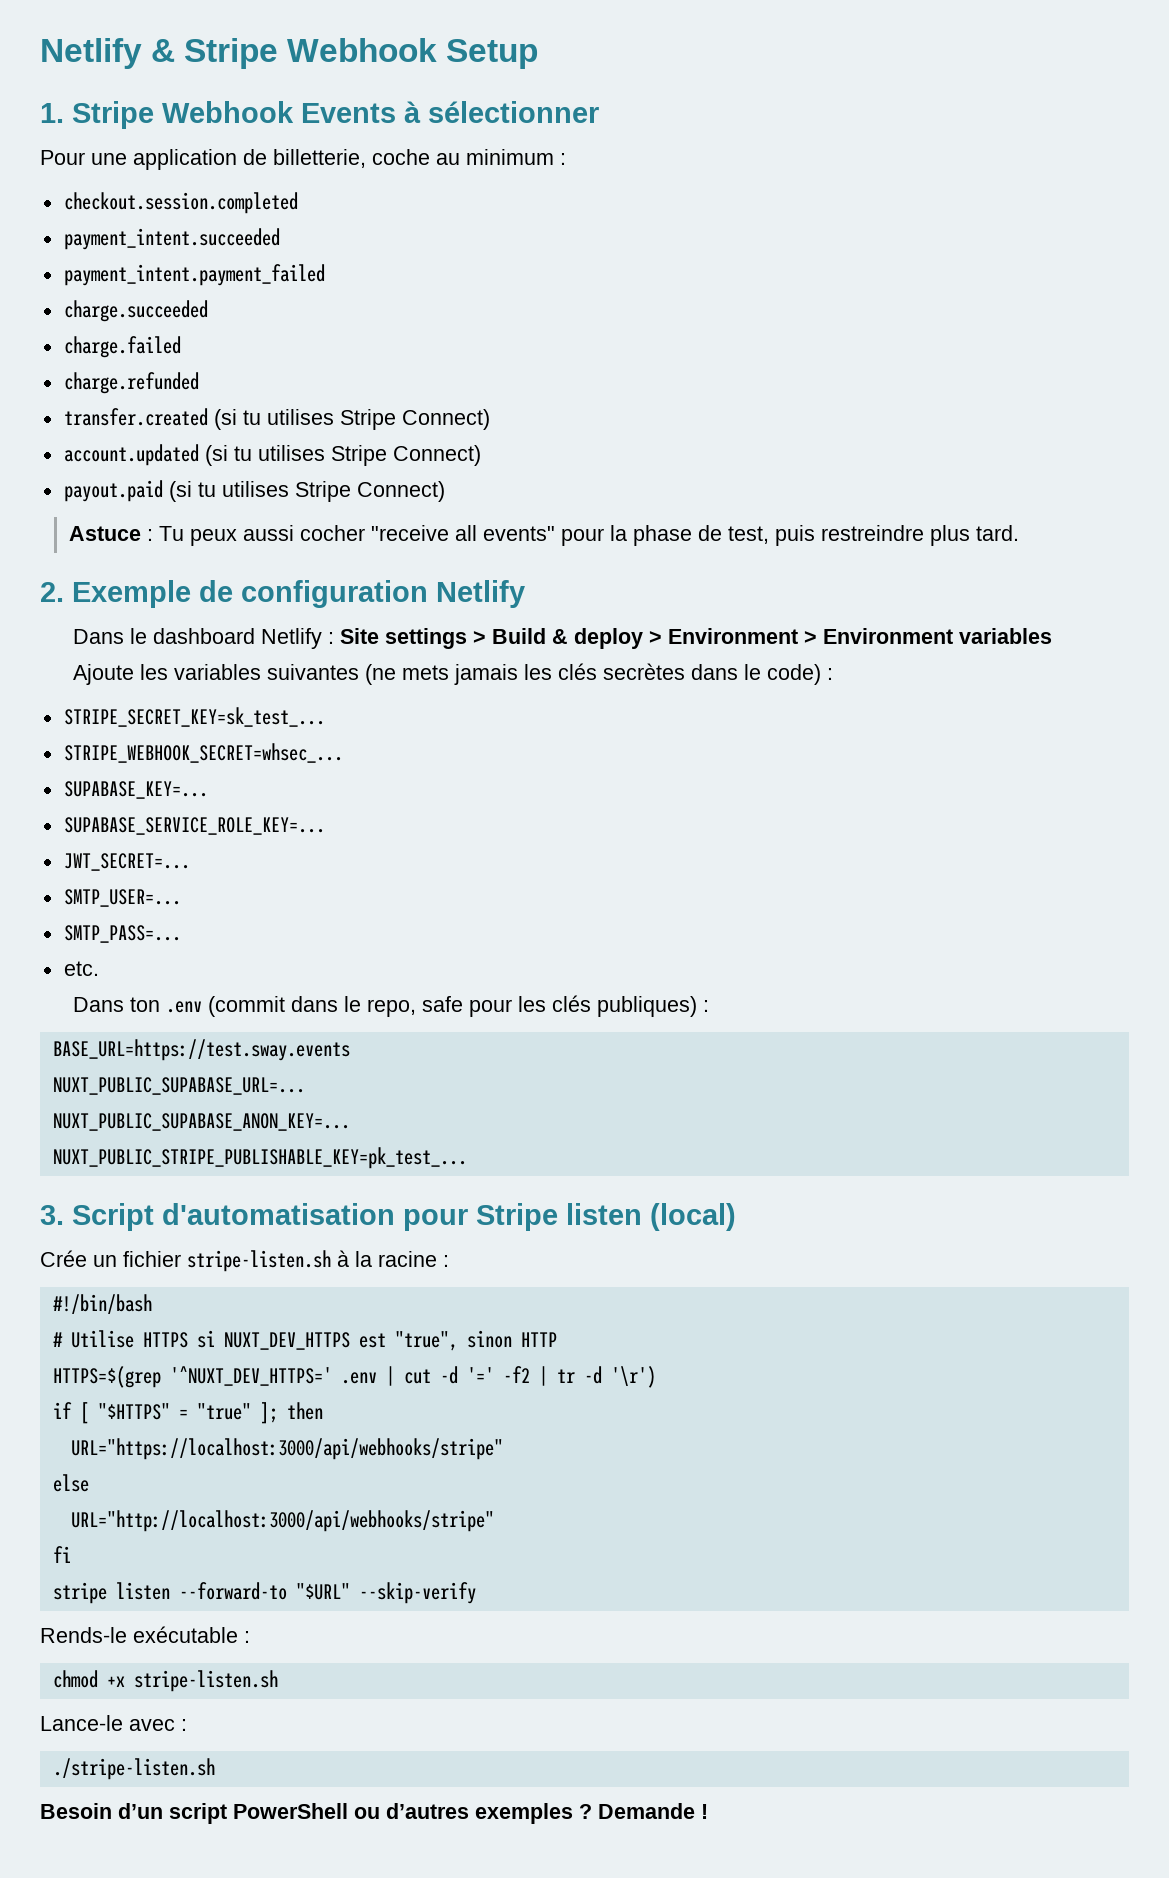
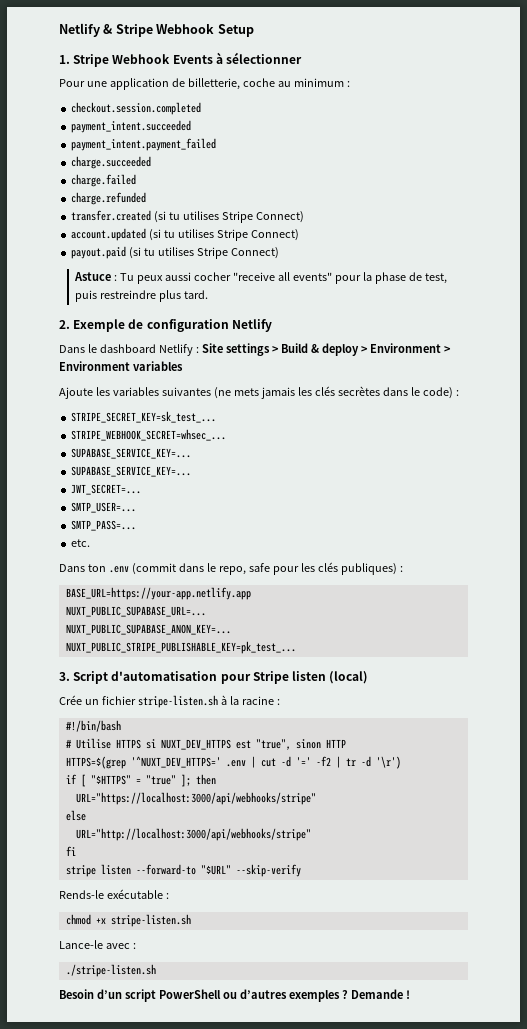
  STRIPE_WEBHOOK_SECRET=whsec_...
- SUPABASE_KEY=...
- SUPABASE_SERVICE_ROLE_KEY=...
+ SUPABASE_SERVICE_KEY=...
+ SUPABASE_SERVICE_KEY=...
- BASE_URL=https://test.sway.events
+ BASE_URL=https://your-app.netlify.app

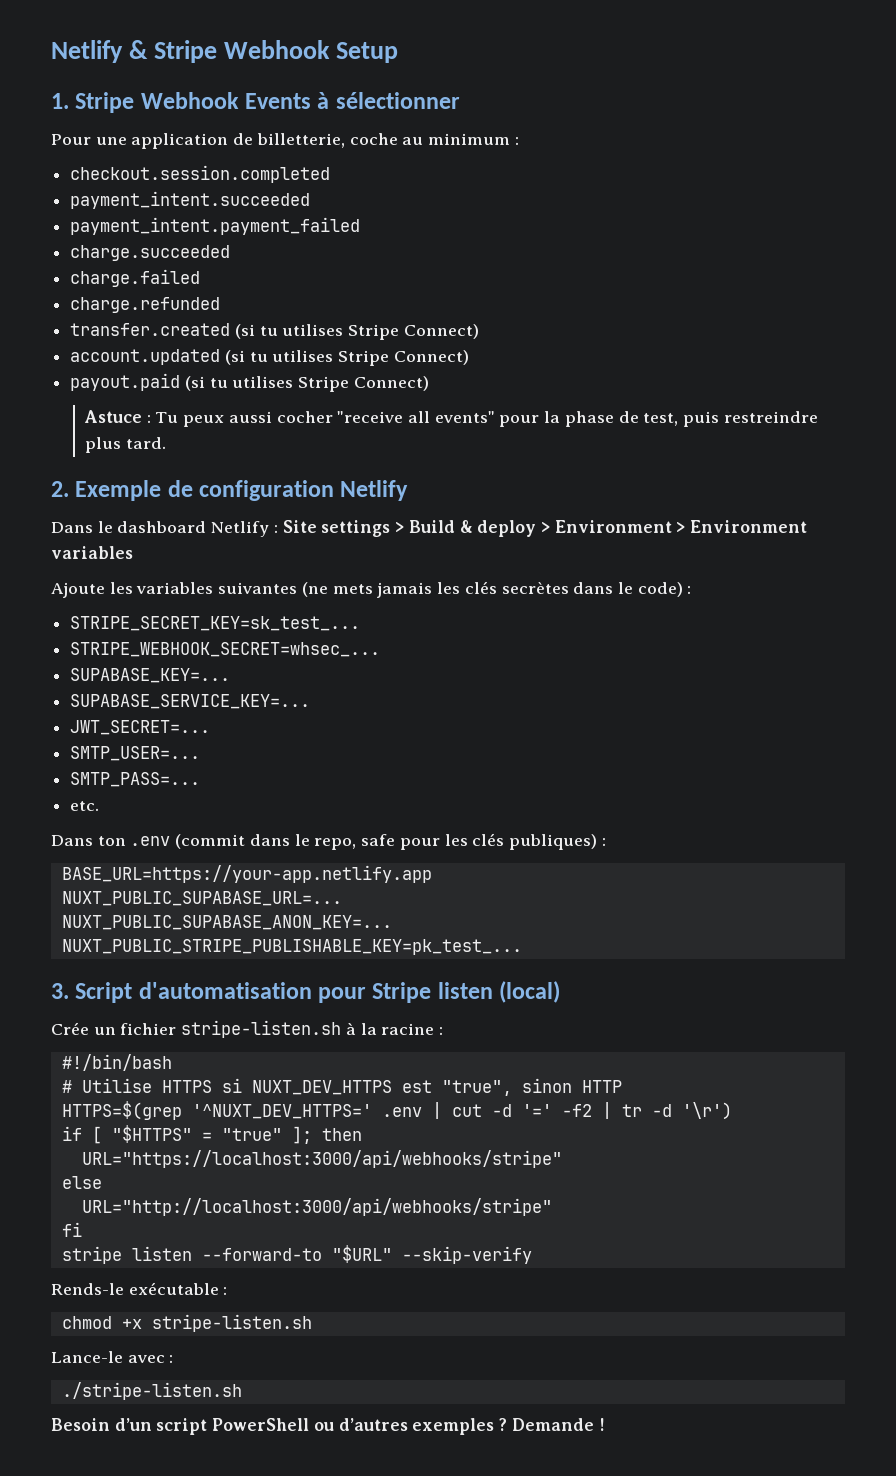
  STRIPE_WEBHOOK_SECRET=whsec_...
- SUPABASE_SERVICE_KEY=...
+ SUPABASE_KEY=...

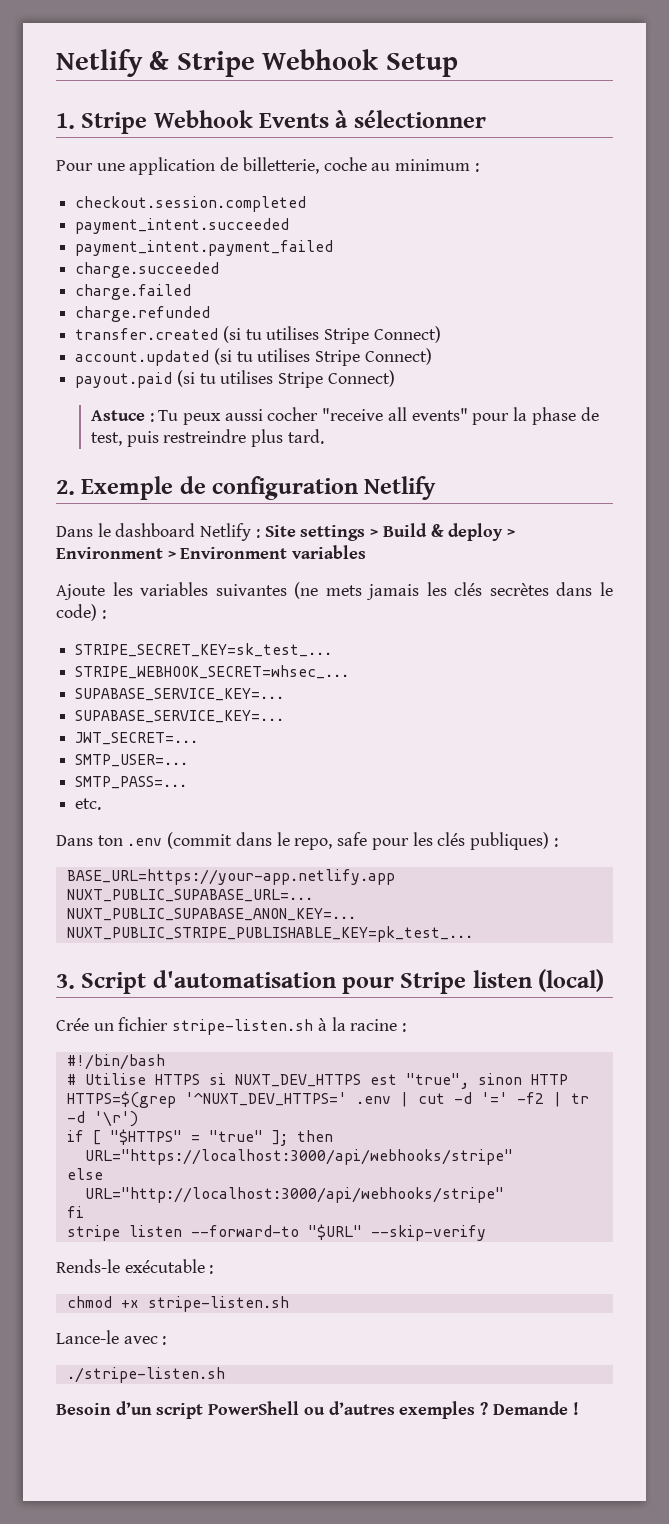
  STRIPE_WEBHOOK_SECRET=whsec_...
- SUPABASE_KEY=...
+ SUPABASE_SERVICE_KEY=...

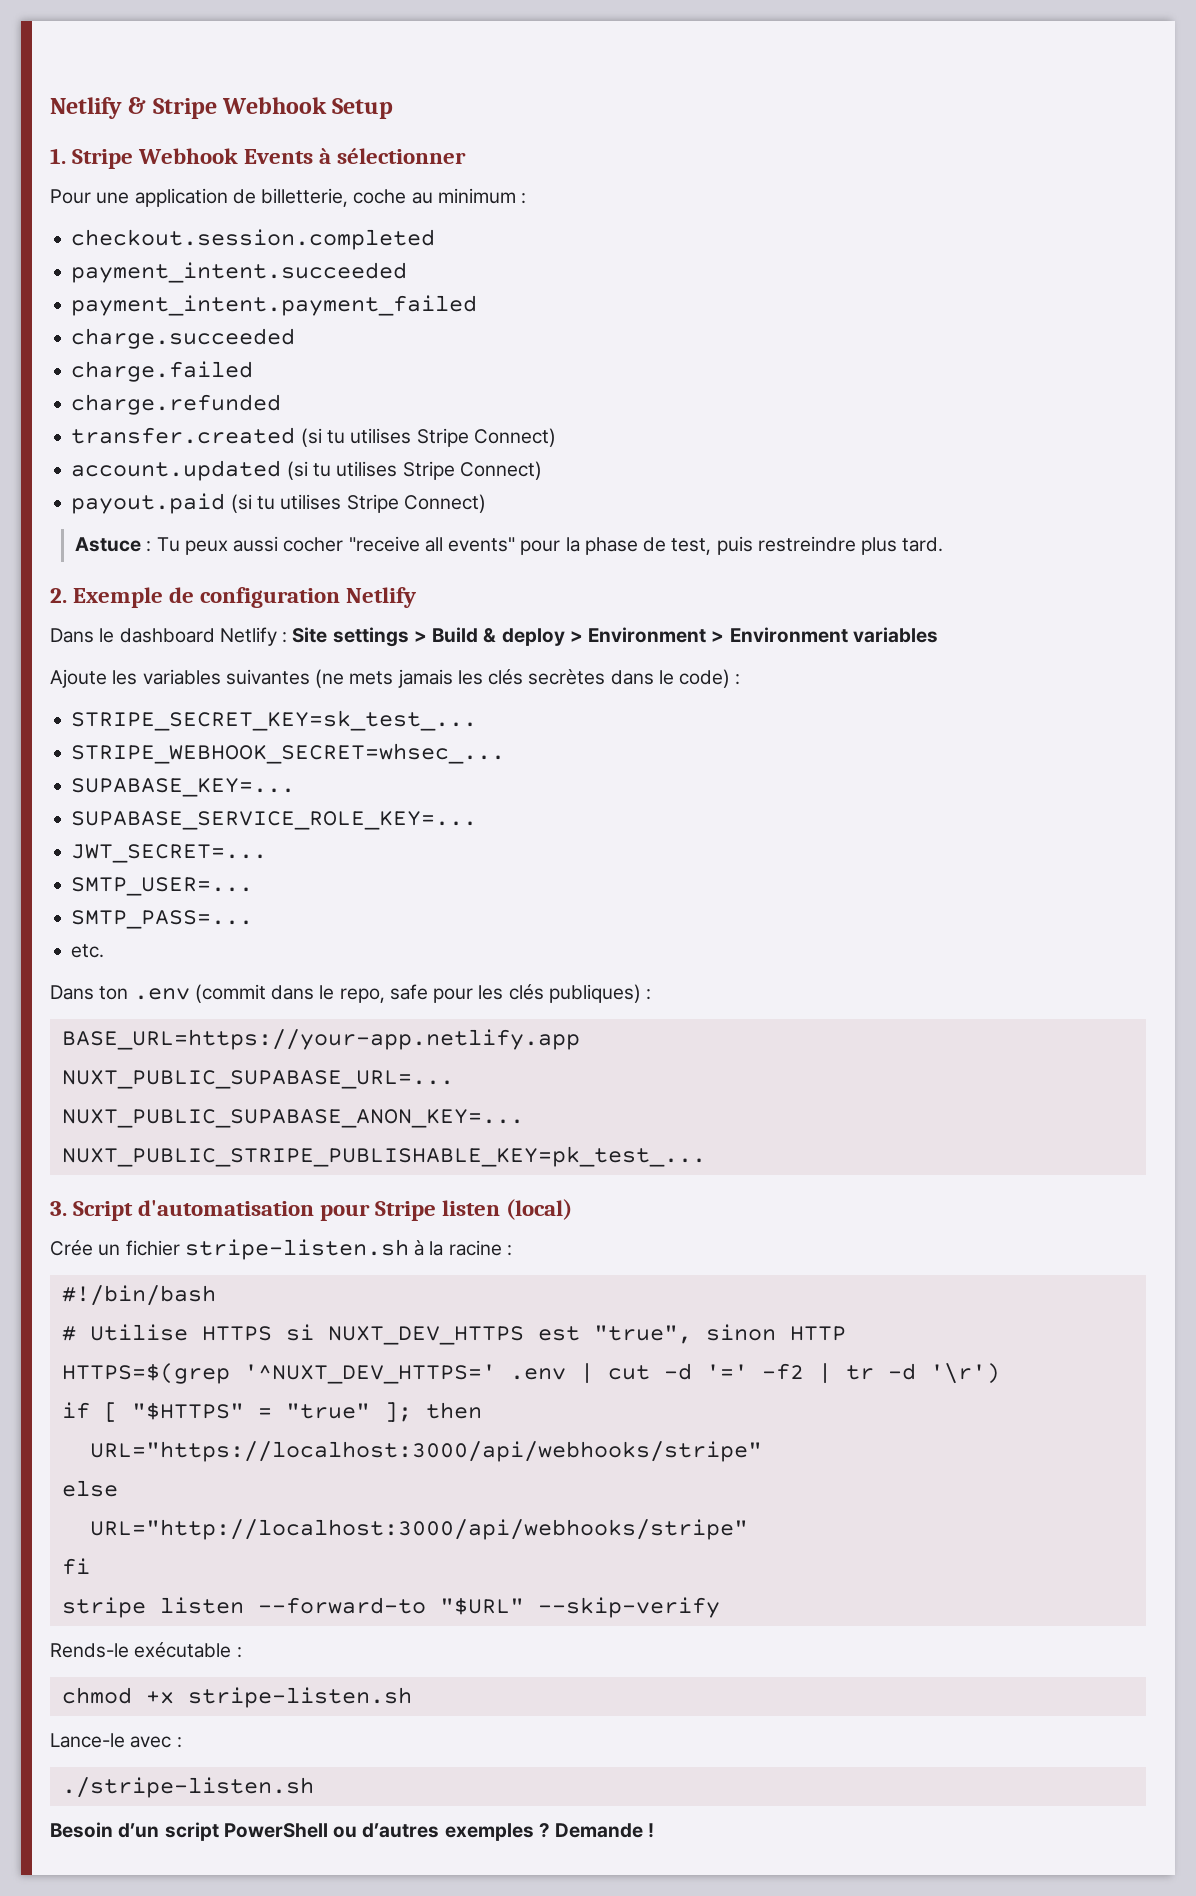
  STRIPE_WEBHOOK_SECRET=whsec_...
- SUPABASE_SERVICE_KEY=...
- SUPABASE_SERVICE_KEY=...
+ SUPABASE_KEY=...
+ SUPABASE_SERVICE_ROLE_KEY=...

